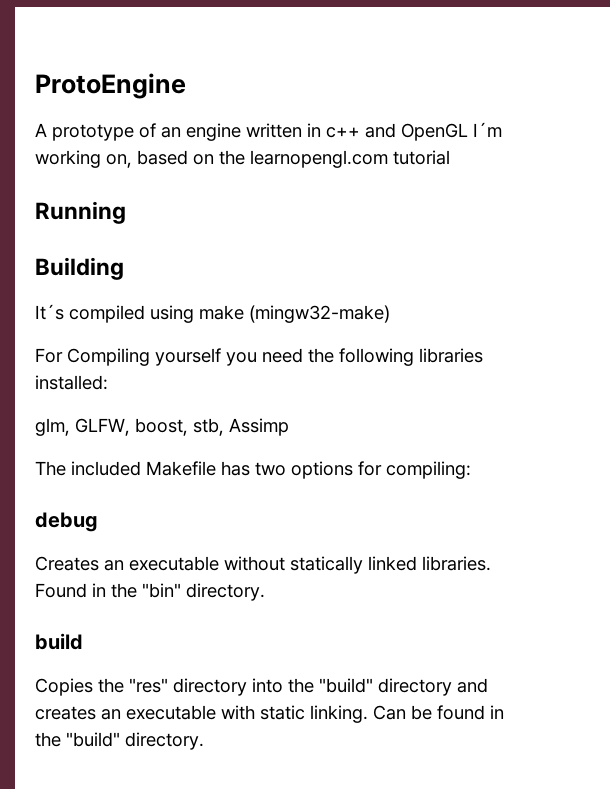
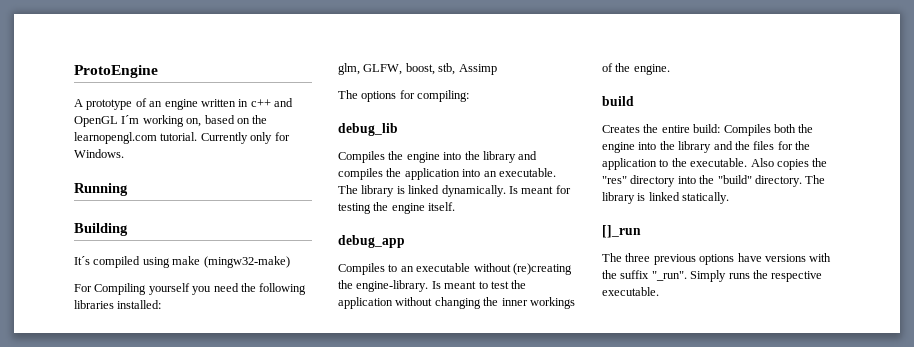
- A prototype of an engine written in c++ and OpenGL I´m working on, based on the learnopengl.com tutorial
+ A prototype of an engine written in c++ and OpenGL I´m working on, based on the learnopengl.com tutorial. Currently only for Windows.
- The included Makefile has two options for compiling:
+ The options for compiling:
- debug
- Creates an executable without statically linked libraries. Found in the "bin" directory.
+ debug_lib
+ Compiles the engine into the library and compiles the application into an executable. The library is linked dynamically. Is meant for testing the engine itself.
+ debug_app
+ Compiles to an executable without (re)creating the engine-library. Is meant to test the application without changing the inner workings of the engine.
  build
- Copies the "res" directory into the "build" directory and creates an executable with static linking. Can be found in the "build" directory.
+ Creates the entire build: Compiles both the engine into the library and the files for the application to the executable. Also copies the "res" directory into the "build" directory. The library is linked statically.
+ []_run
+ The three previous options have versions with the suffix "_run". Simply runs the respective executable.

